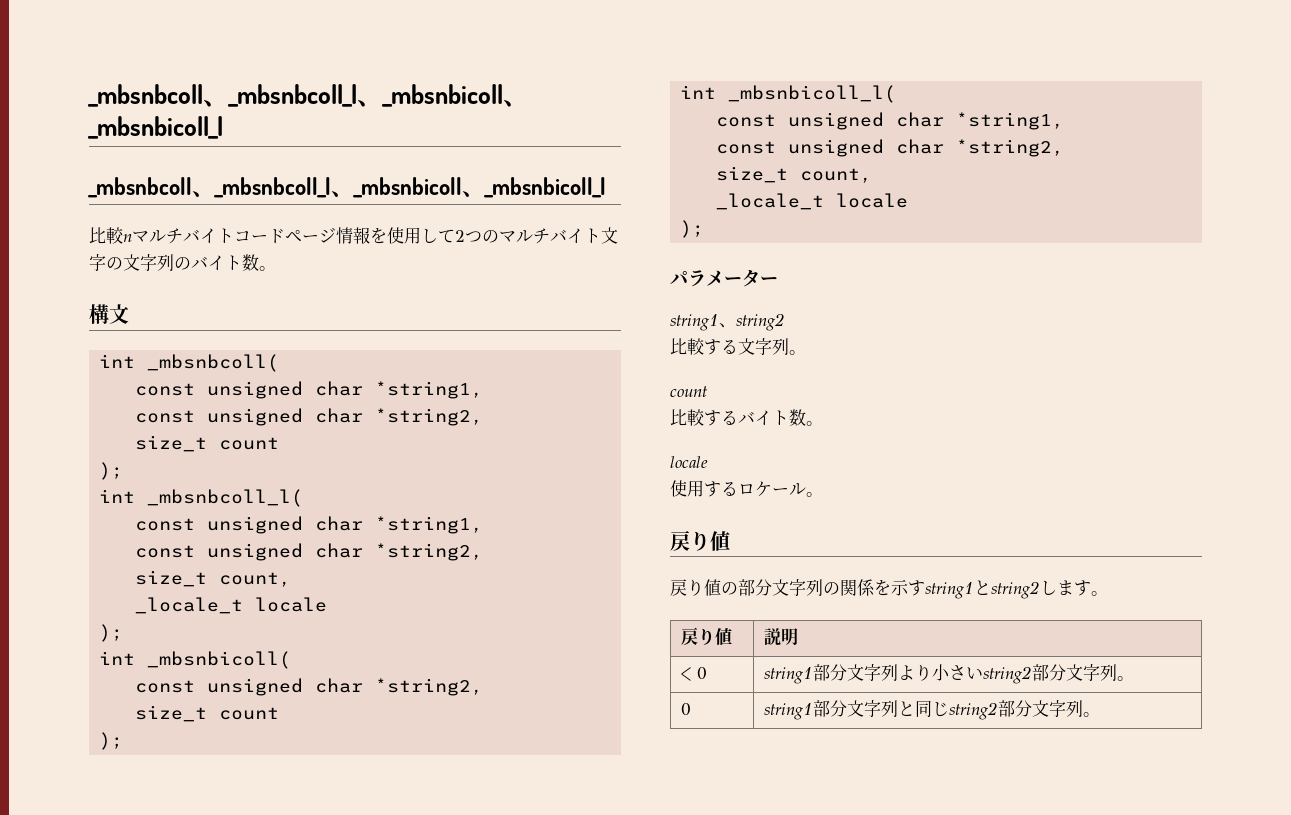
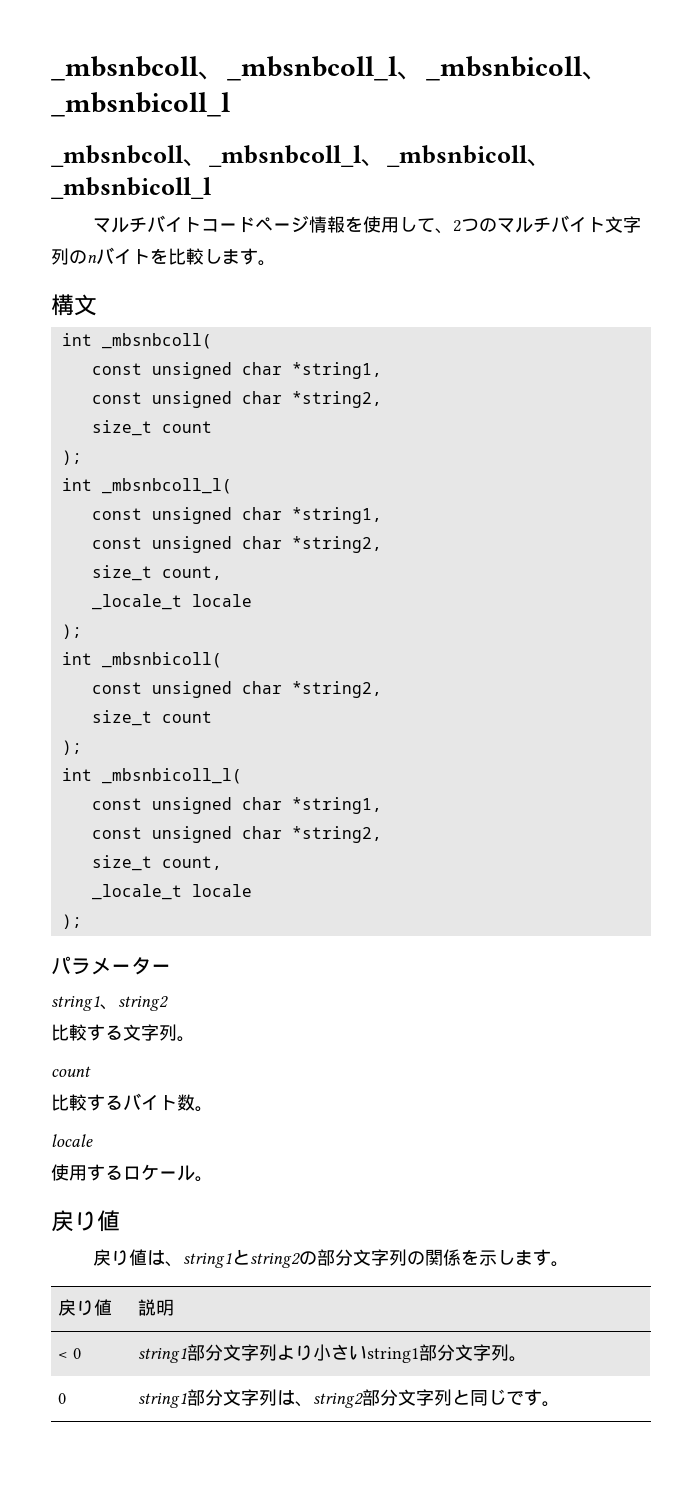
- 比較nマルチバイトコードページ情報を使用して2つのマルチバイト文字の文字列のバイト数。
+ マルチバイトコードページ情報を使用して、2つのマルチバイト文字列のnバイトを比較します。
- 戻り値の部分文字列の関係を示すstring1とstring2します。
+ 戻り値は、string1とstring2の部分文字列の関係を示します。
- < 0 | string1部分文字列より小さいstring2部分文字列。
+ < 0 | string1部分文字列より小さいstring1部分文字列。
- 0 | string1部分文字列と同じstring2部分文字列。
+ 0 | string1部分文字列は、string2部分文字列と同じです。

